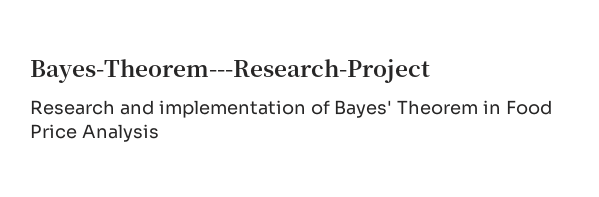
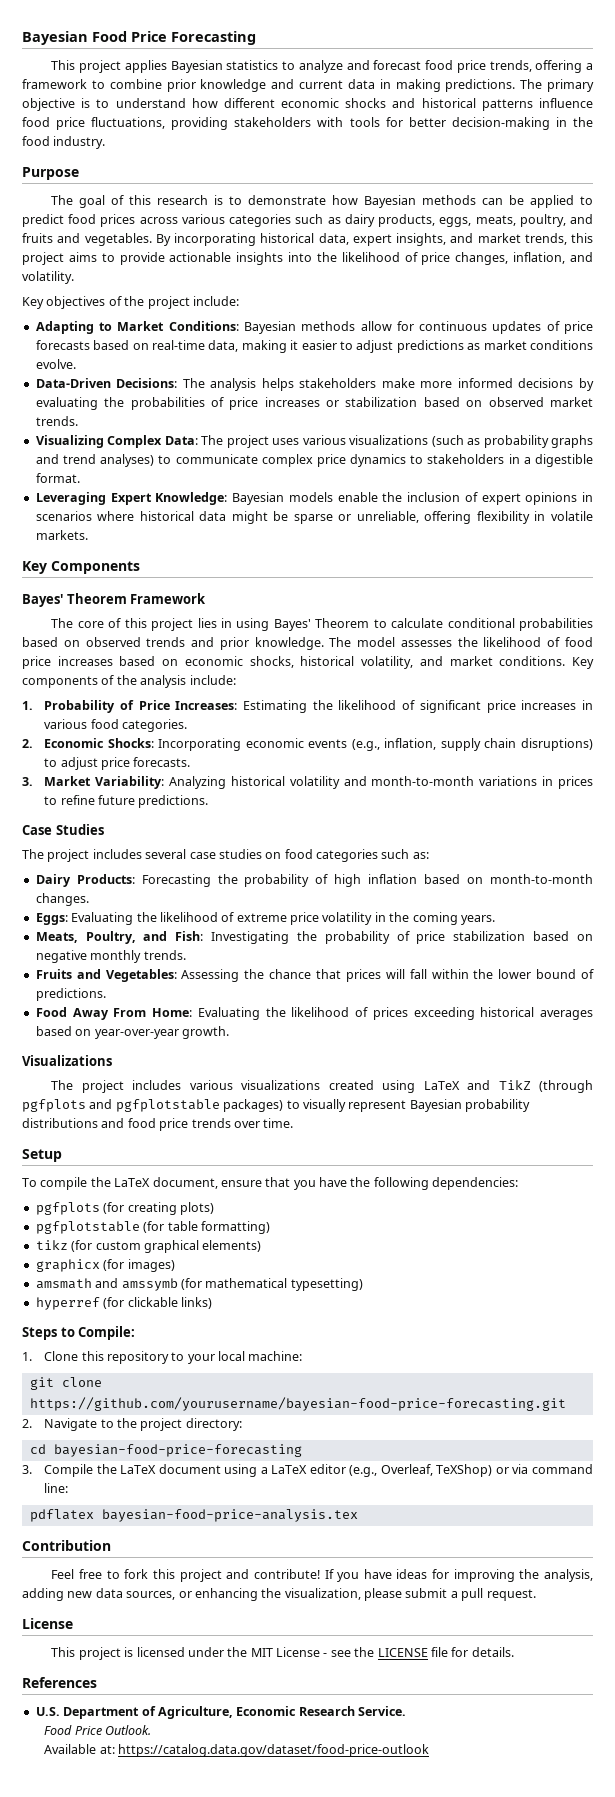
- Bayes-Theorem---Research-Project
- Research and implementation of Bayes' Theorem in Food Price Analysis
+ Bayesian Food Price Forecasting
+ This project applies Bayesian statistics to analyze and forecast food price trends, offering a framework to combine prior knowledge and current data in making predictions. The primary objective is to understand how different economic shocks and historical patterns influence food price fluctuations, providing stakeholders with tools for better decision-making in the food industry.
+ Purpose
+ The goal of this research is to demonstrate how Bayesian methods can be applied to predict food prices across various categories such as dairy products, eggs, meats, poultry, and fruits and vegetables. By incorporating historical data, expert insights, and market trends, this project aims to provide actionable insights into the likelihood of price changes, inflation, and volatility.
+ Key objectives of the project include:
+ Adapting to Market Conditions: Bayesian methods allow for continuous updates of price forecasts based on real-time data, making it easier to adjust predictions as market conditions evolve.
+ Data-Driven Decisions: The analysis helps stakeholders make more informed decisions by evaluating the probabilities of price increases or stabilization based on observed market trends.
+ Visualizing Complex Data: The project uses various visualizations (such as probability graphs and trend analyses) to communicate complex price dynamics to stakeholders in a digestible format.
+ Leveraging Expert Knowledge: Bayesian models enable the inclusion of expert opinions in scenarios where historical data might be sparse or unreliable, offering flexibility in volatile markets.
+ Key Components
+ Bayes' Theorem Framework
+ The core of this project lies in using Bayes' Theorem to calculate conditional probabilities based on observed trends and prior knowledge. The model assesses the likelihood of food price increases based on economic shocks, historical volatility, and market conditions. Key components of the analysis include:
+ 1. Probability of Price Increases: Estimating the likelihood of significant price increases in various food categories.
+ 2. Economic Shocks: Incorporating economic events (e.g., inflation, supply chain disruptions) to adjust price forecasts.
+ 3. Market Variability: Analyzing historical volatility and month-to-month variations in prices to refine future predictions.
+ Case Studies
+ The project includes several case studies on food categories such as:
+ Dairy Products: Forecasting the probability of high inflation based on month-to-month changes.
+ Eggs: Evaluating the likelihood of extreme price volatility in the coming years.
+ Meats, Poultry, and Fish: Investigating the probability of price stabilization based on negative monthly trends.
+ Fruits and Vegetables: Assessing the chance that prices will fall within the lower bound of predictions.
+ Food Away From Home: Evaluating the likelihood of prices exceeding historical averages based on year-over-year growth.
+ Visualizations
+ The project includes various visualizations created using LaTeX and TikZ (through pgfplots and pgfplotstable packages) to visually represent Bayesian probability distributions and food price trends over time.
+ Setup
+ To compile the LaTeX document, ensure that you have the following dependencies:
+ pgfplots (for creating plots)
+ pgfplotstable (for table formatting)
+ tikz (for custom graphical elements)
+ graphicx (for images)
+ amsmath and amssymb (for mathematical typesetting)
+ hyperref (for clickable links)
+ Steps to Compile:
+ 1. Clone this repository to your local machine:
+ git clone https://github.com/yourusername/bayesian-food-price-forecasting.git
+ 2. Navigate to the project directory:
+ cd bayesian-food-price-forecasting
+ 3. Compile the LaTeX document using a LaTeX editor (e.g., Overleaf, TeXShop) or via command line:
+ pdflatex bayesian-food-price-analysis.tex
+ Contribution
+ Feel free to fork this project and contribute! If you have ideas for improving the analysis, adding new data sources, or enhancing the visualization, please submit a pull request.
+ License
+ This project is licensed under the MIT License - see the LICENSE file for details.
+ References
+ U.S. Department of Agriculture, Economic Research Service.
+ Food Price Outlook.
+ Available at: https://catalog.data.gov/dataset/food-price-outlook

